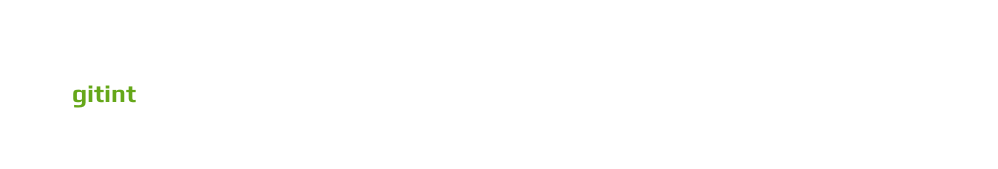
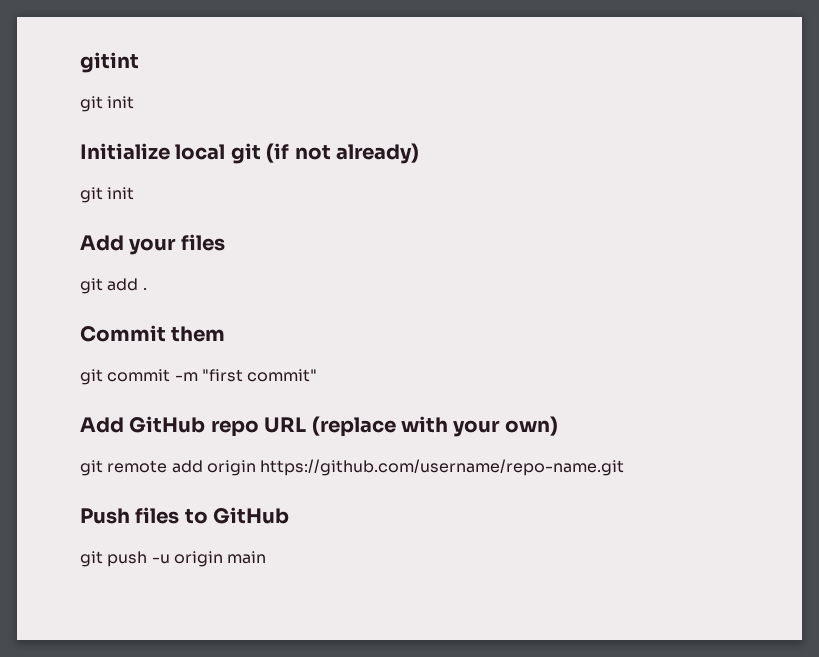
  gitint
+ git init
+ Initialize local git (if not already)
+ git init
+ Add your files
+ git add .
+ Commit them
+ git commit -m "first commit"
+ Add GitHub repo URL (replace with your own)
+ git remote add origin https://github.com/username/repo-name.git
+ Push files to GitHub
+ git push -u origin main

